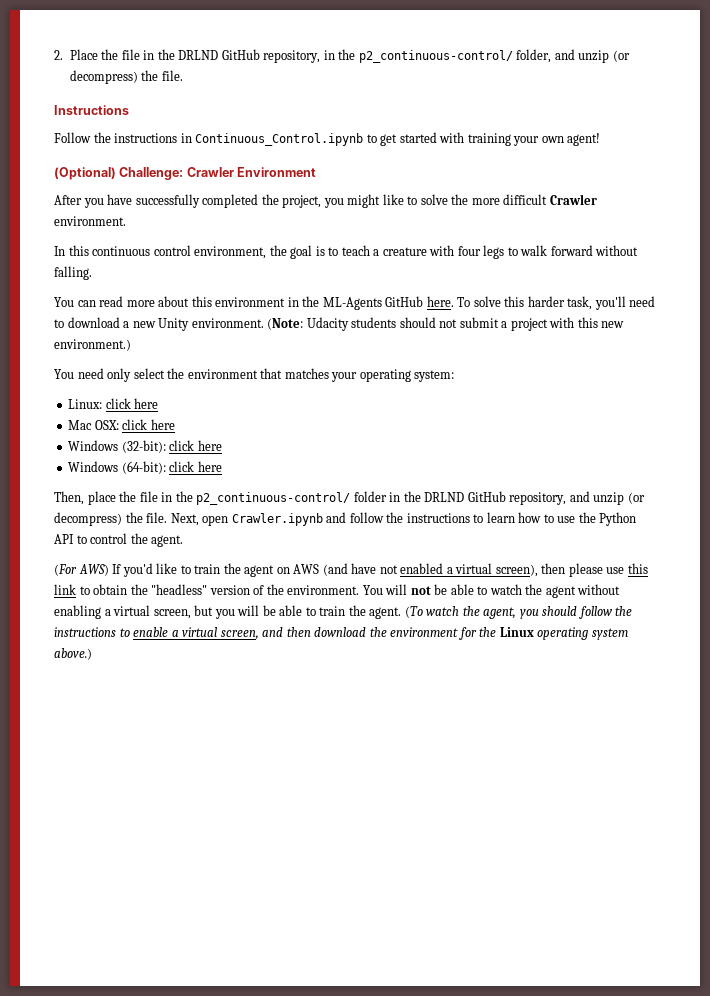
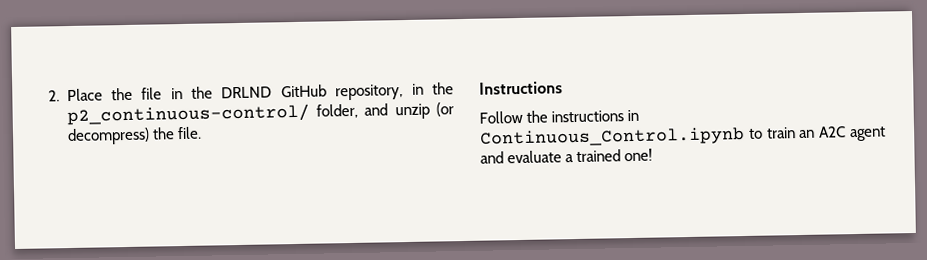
- Follow the instructions in Continuous_Control.ipynb to get started with training your own agent!
- (Optional) Challenge: Crawler Environment
- After you have successfully completed the project, you might like to solve the more difficult Crawler environment.
- In this continuous control environment, the goal is to teach a creature with four legs to walk forward without falling.
- You can read more about this environment in the ML-Agents GitHub here. To solve this harder task, you'll need to download a new Unity environment. (Note: Udacity students should not submit a project with this new environment.)
- You need only select the environment that matches your operating system:
- Linux: click here
- Mac OSX: click here
- Windows (32-bit): click here
- Windows (64-bit): click here
- Then, place the file in the p2_continuous-control/ folder in the DRLND GitHub repository, and unzip (or decompress) the file. Next, open Crawler.ipynb and follow the instructions to learn how to use the Python API to control the agent.
- (For AWS) If you'd like to train the agent on AWS (and have not enabled a virtual screen), then please use this link to obtain the "headless" version of the environment. You will not be able to watch the agent without enabling a virtual screen, but you will be able to train the agent. (To watch the agent, you should follow the instructions to enable a virtual screen, and then download the environment for the Linux operating system above.)
+ Follow the instructions in Continuous_Control.ipynb to train an A2C agent and evaluate a trained one!

